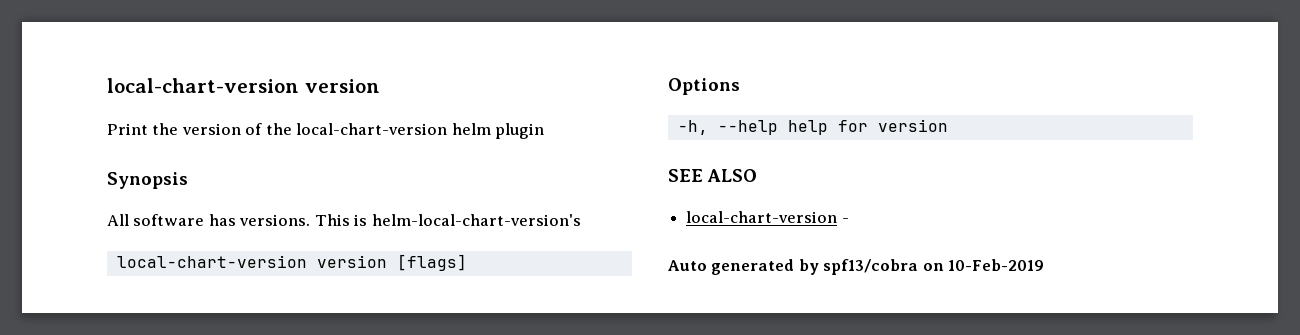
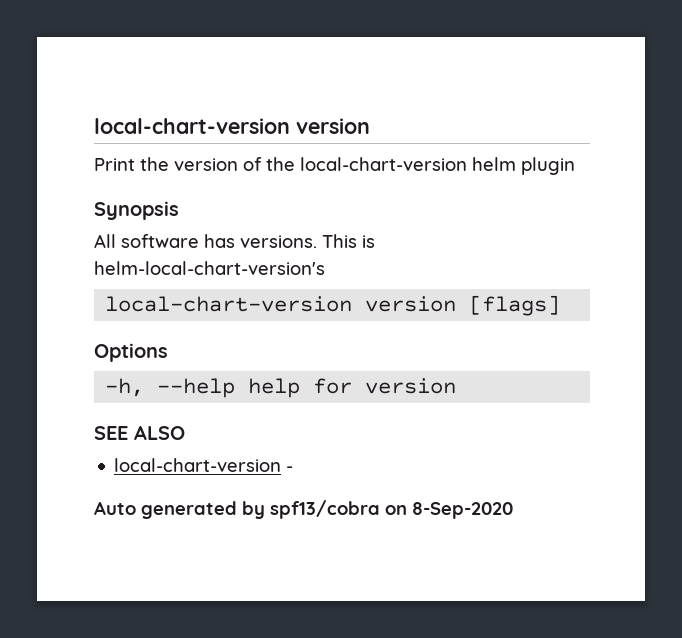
- Auto generated by spf13/cobra on 10-Feb-2019
+ Auto generated by spf13/cobra on 8-Sep-2020

